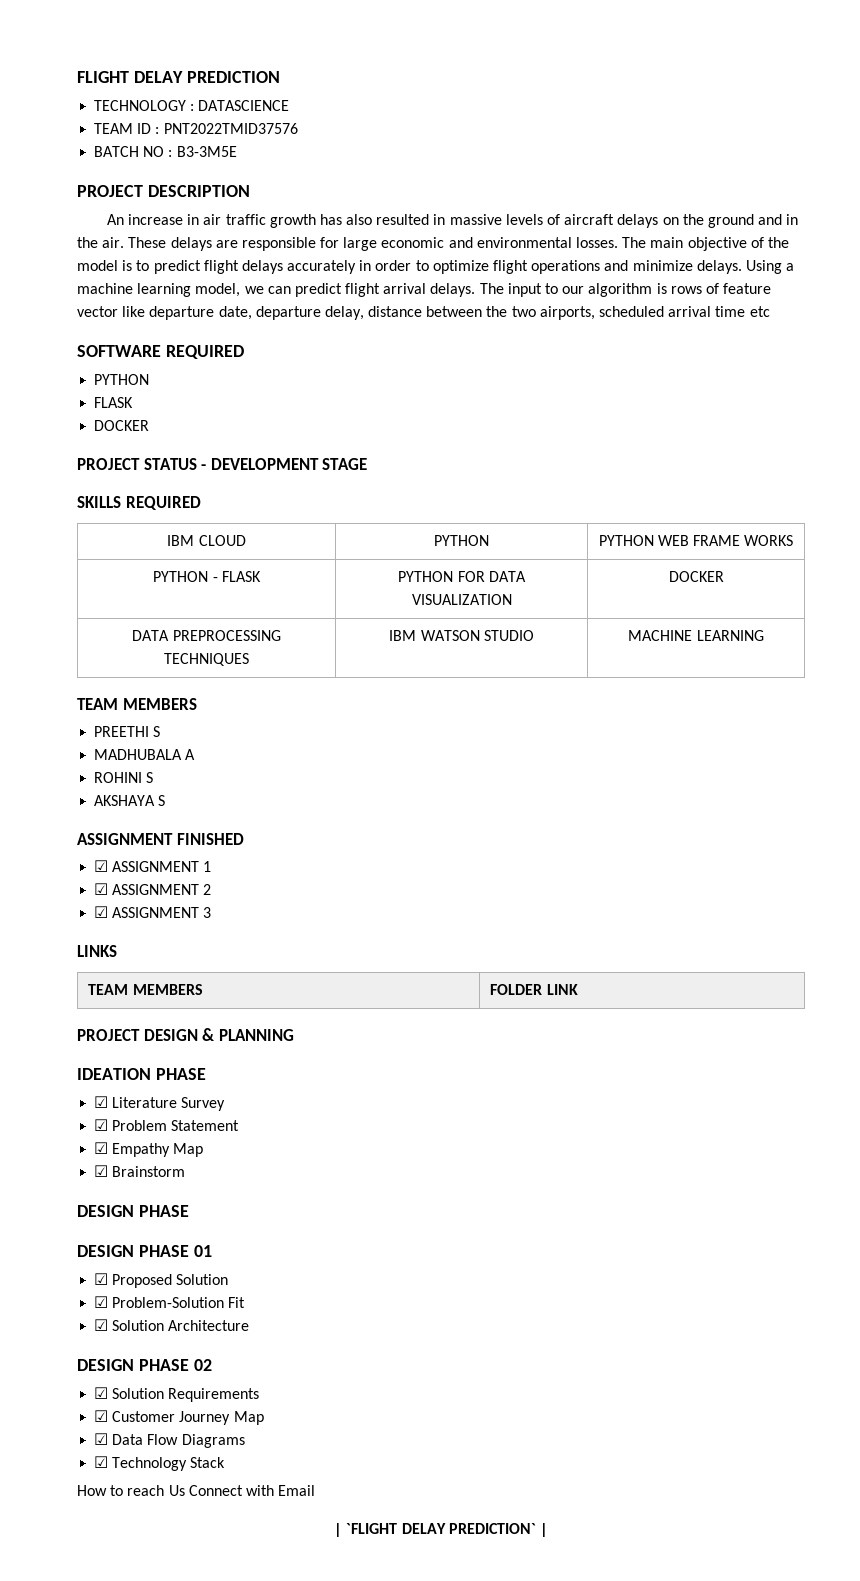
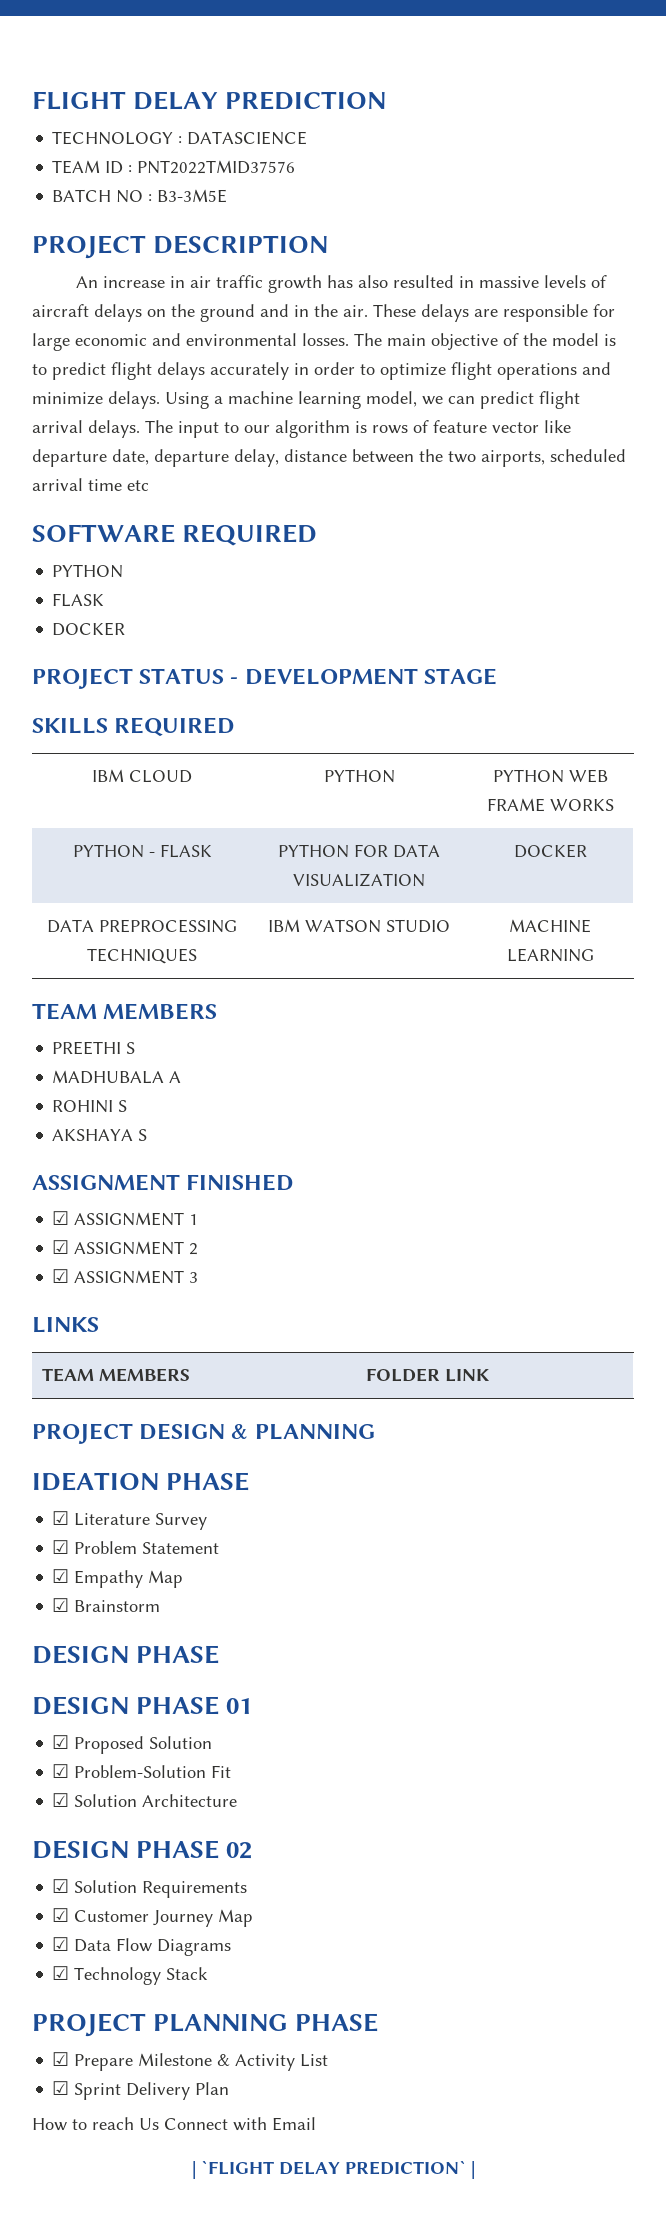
+ PROJECT PLANNING PHASE
+ ☑ Prepare Milestone & Activity List
+ ☑ Sprint Delivery Plan

